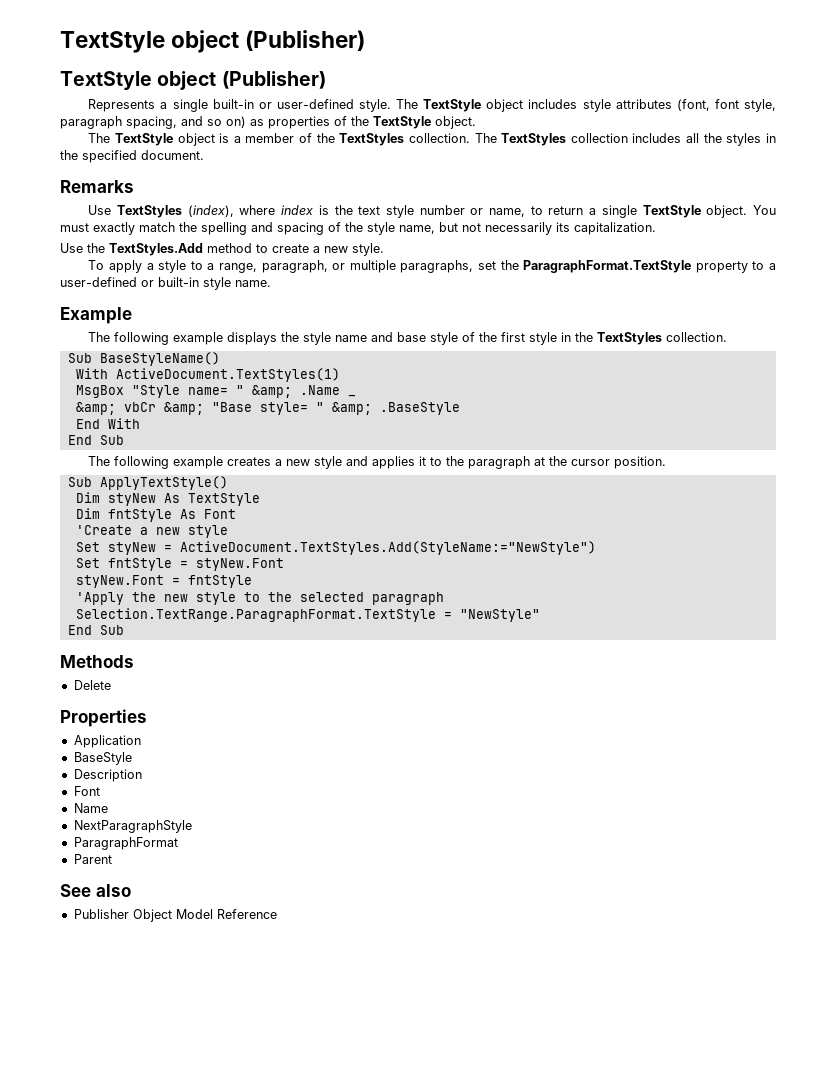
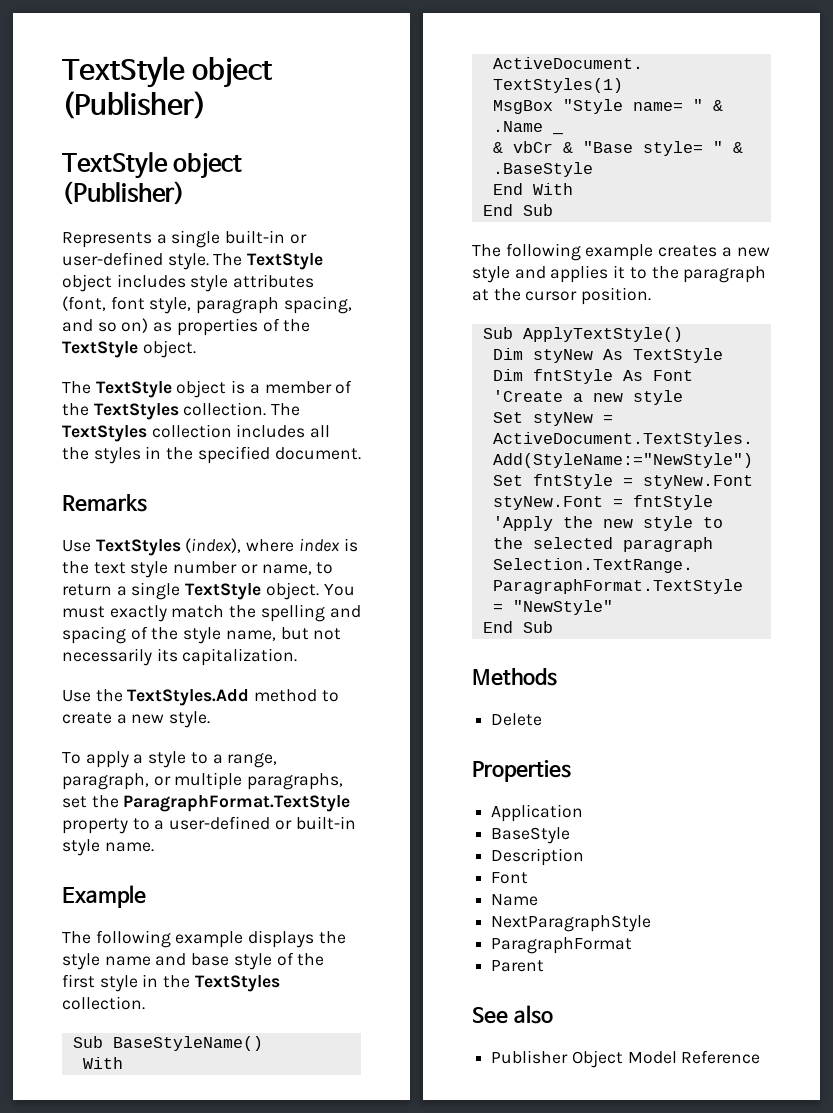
- MsgBox "Style name= " &amp; .Name _
+ MsgBox "Style name= " & .Name _
- &amp; vbCr &amp; "Base style= " &amp; .BaseStyle
+ & vbCr & "Base style= " & .BaseStyle

